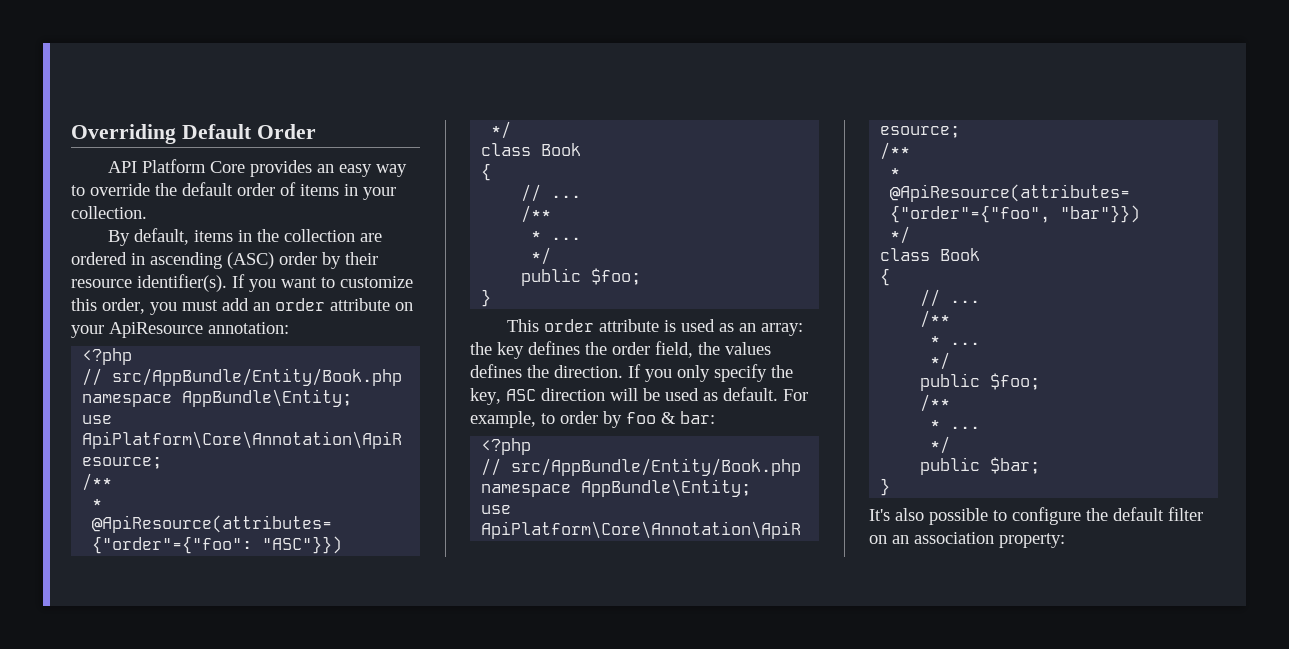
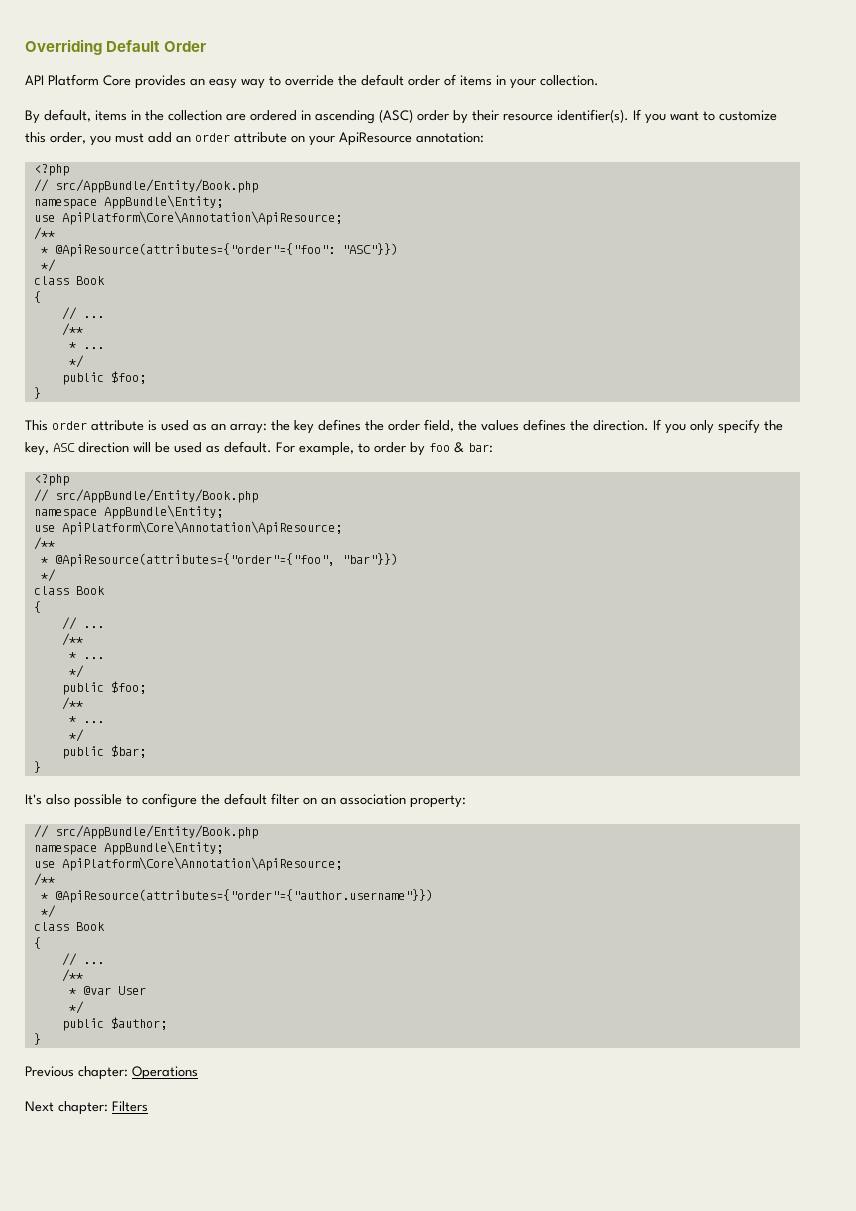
  It's also possible to configure the default filter on an association property:
+ // src/AppBundle/Entity/Book.php
+ namespace AppBundle\Entity;
+ use ApiPlatform\Core\Annotation\ApiResource;
+ /**
+ * @ApiResource(attributes={"order"={"author.username"}})
+ */
+ class Book
+ {
+ // ...
+ /**
+ * @var User
+ */
+ public $author;
+ }
+ Previous chapter: Operations
+ Next chapter: Filters

